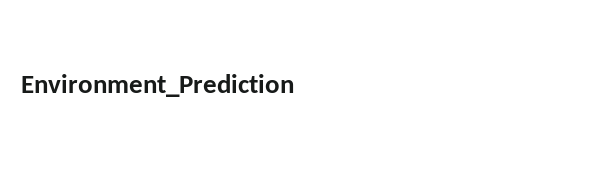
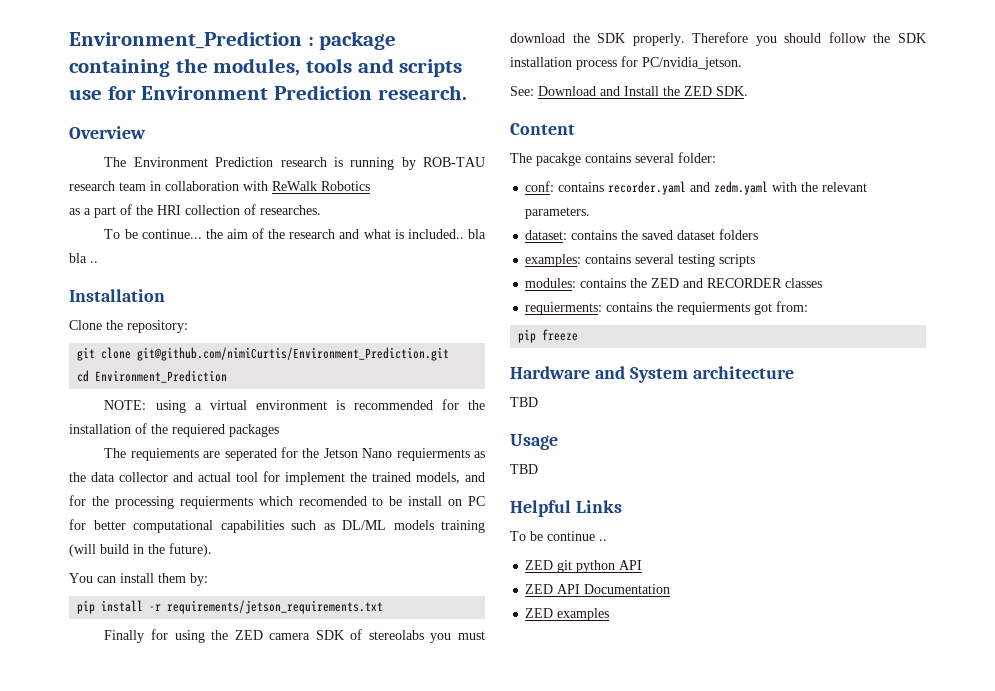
- Environment_Prediction
+ Environment_Prediction : package containing the modules, tools and scripts use for Environment Prediction research.
+ Overview
+ The Environment Prediction research is running by ROB-TAU research team in collaboration with ReWalk Robotics
+ as a part of the HRI collection of researches.
+ To be continue... the aim of the research and what is included.. bla bla ..
+ Installation
+ Clone the repository:
+ git clone git@github.com/nimiCurtis/Environment_Prediction.git
+ cd Environment_Prediction
+ NOTE: using a virtual environment is recommended for the installation of the requiered packages
+ The requiements are seperated for the Jetson Nano requierments as the data collector and actual tool for implement the trained models, and for the processing requierments which recomended to be install on PC for better computational capabilities such as DL/ML models training (will build in the future).
+ You can install them by:
+ pip install -r requirements/jetson_requirements.txt
+ Finally for using the ZED camera SDK of stereolabs you must download the SDK properly. Therefore you should follow the SDK installation process for PC/nvidia_jetson.
+ See: Download and Install the ZED SDK.
+ Content
+ The pacakge contains several folder:
+ conf: contains recorder.yaml and zedm.yaml with the relevant parameters.
+ dataset: contains the saved dataset folders
+ examples: contains several testing scripts
+ modules: contains the ZED and RECORDER classes
+ requierments: contains the requierments got from:
+ pip freeze
+ Hardware and System architecture
+ TBD
+ Usage
+ TBD
+ Helpful Links
+ To be continue ..
+ ZED git python API
+ ZED API Documentation
+ ZED examples

